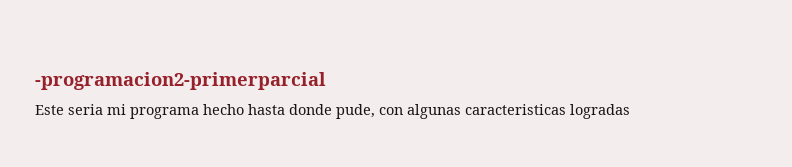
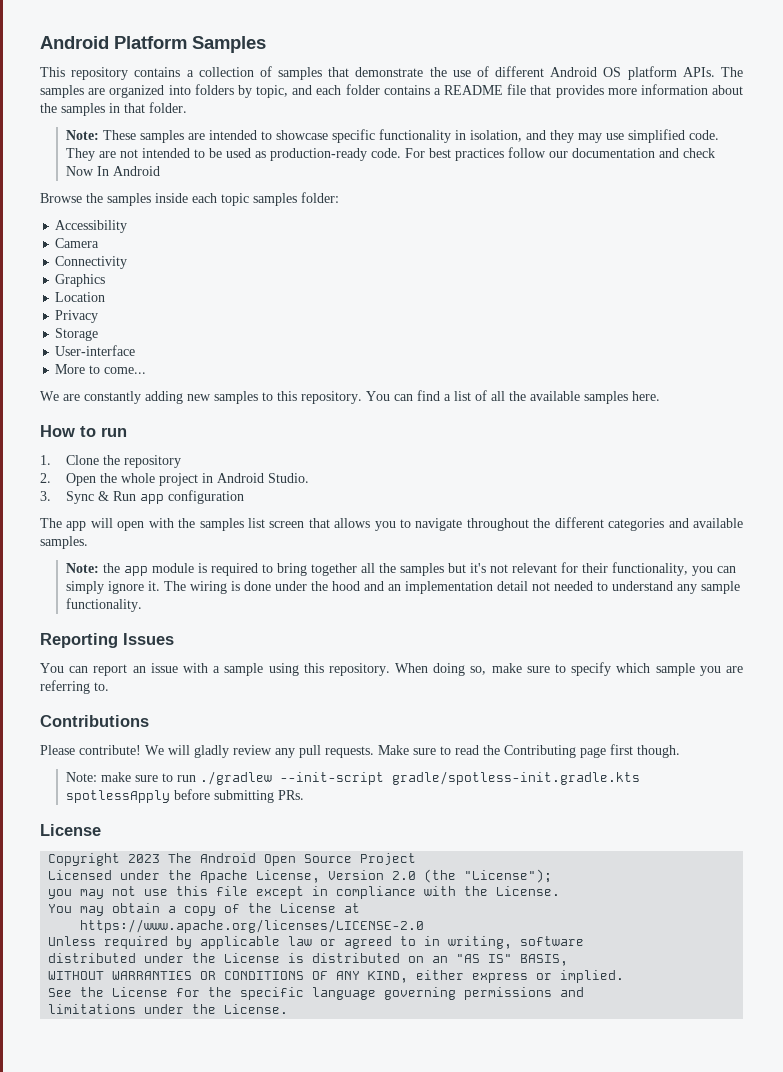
- -programacion2-primerparcial
- Este seria mi programa hecho hasta donde pude, con algunas caracteristicas logradas
+ Android Platform Samples
+ This repository contains a collection of samples that demonstrate the use of different Android OS platform APIs. The samples are organized into folders by topic, and each folder contains a README file that provides more information about the samples in that folder.
+ Note: These samples are intended to showcase specific functionality in isolation, and they may use simplified code. They are not intended to be used as production-ready code. For best practices follow our documentation and check Now In Android
+ Browse the samples inside each topic samples folder:
+ Accessibility
+ Camera
+ Connectivity
+ Graphics
+ Location
+ Privacy
+ Storage
+ User-interface
+ More to come...
+ We are constantly adding new samples to this repository. You can find a list of all the available samples here.
+ How to run
+ 1. Clone the repository
+ 2. Open the whole project in Android Studio.
+ 3. Sync & Run app configuration
+ The app will open with the samples list screen that allows you to navigate throughout the different categories and available samples.
+ Note: the app module is required to bring together all the samples but it's not relevant for their functionality, you can simply ignore it. The wiring is done under the hood and an implementation detail not needed to understand any sample functionality.
+ Reporting Issues
+ You can report an issue with a sample using this repository. When doing so, make sure to specify which sample you are referring to.
+ Contributions
+ Please contribute! We will gladly review any pull requests. Make sure to read the Contributing page first though.
+ Note: make sure to run ./gradlew --init-script gradle/spotless-init.gradle.kts spotlessApply before submitting PRs.
+ License
+ Copyright 2023 The Android Open Source Project
+ Licensed under the Apache License, Version 2.0 (the "License");
+ you may not use this file except in compliance with the License.
+ You may obtain a copy of the License at
+ https://www.apache.org/licenses/LICENSE-2.0
+ Unless required by applicable law or agreed to in writing, software
+ distributed under the License is distributed on an "AS IS" BASIS,
+ WITHOUT WARRANTIES OR CONDITIONS OF ANY KIND, either express or implied.
+ See the License for the specific language governing permissions and
+ limitations under the License.

